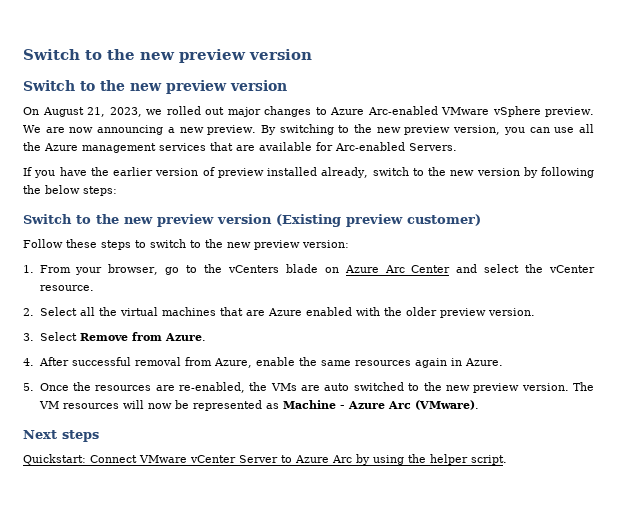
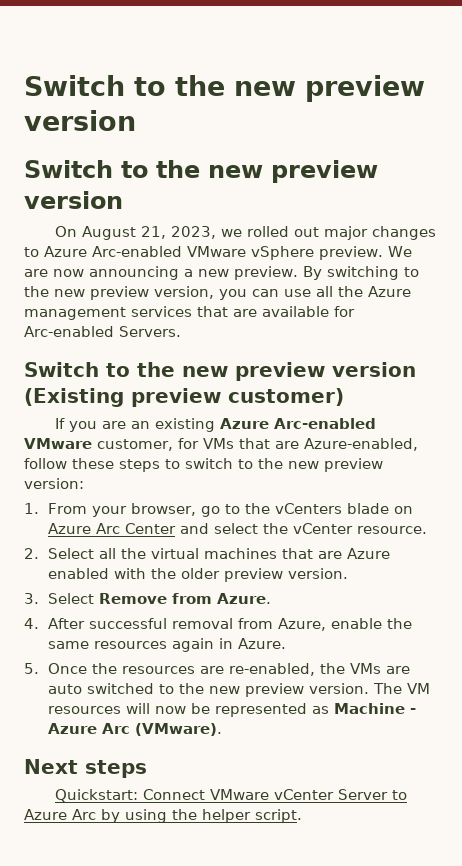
- If you have the earlier version of preview installed already, switch to the new version by following the below steps:
- Follow these steps to switch to the new preview version:
+ If you are an existing Azure Arc-enabled VMware customer, for VMs that are Azure-enabled, follow these steps to switch to the new preview version:

